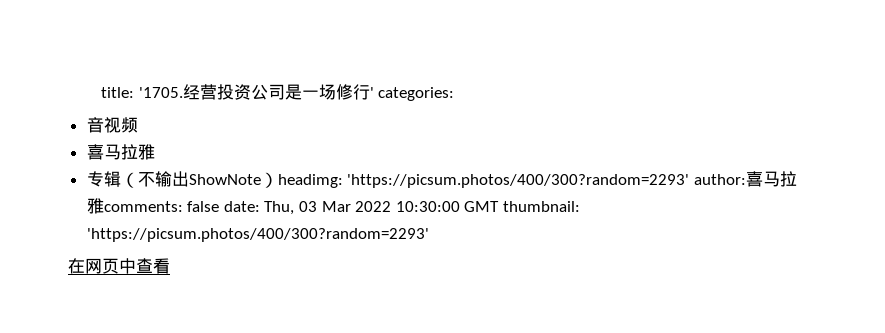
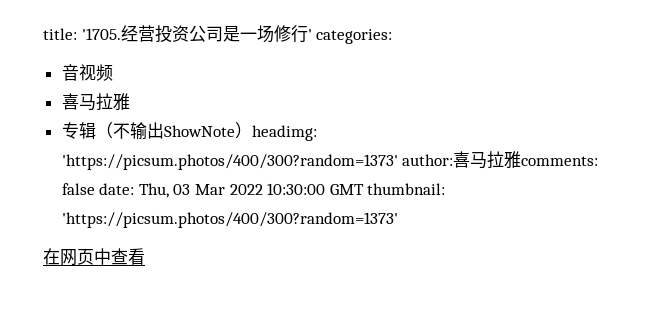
- 专辑（不输出ShowNote）headimg: 'https://picsum.photos/400/300?random=2293' author:喜马拉雅comments: false date: Thu, 03 Mar 2022 10:30:00 GMT thumbnail: 'https://picsum.photos/400/300?random=2293'
+ 专辑（不输出ShowNote）headimg: 'https://picsum.photos/400/300?random=1373' author:喜马拉雅comments: false date: Thu, 03 Mar 2022 10:30:00 GMT thumbnail: 'https://picsum.photos/400/300?random=1373'

